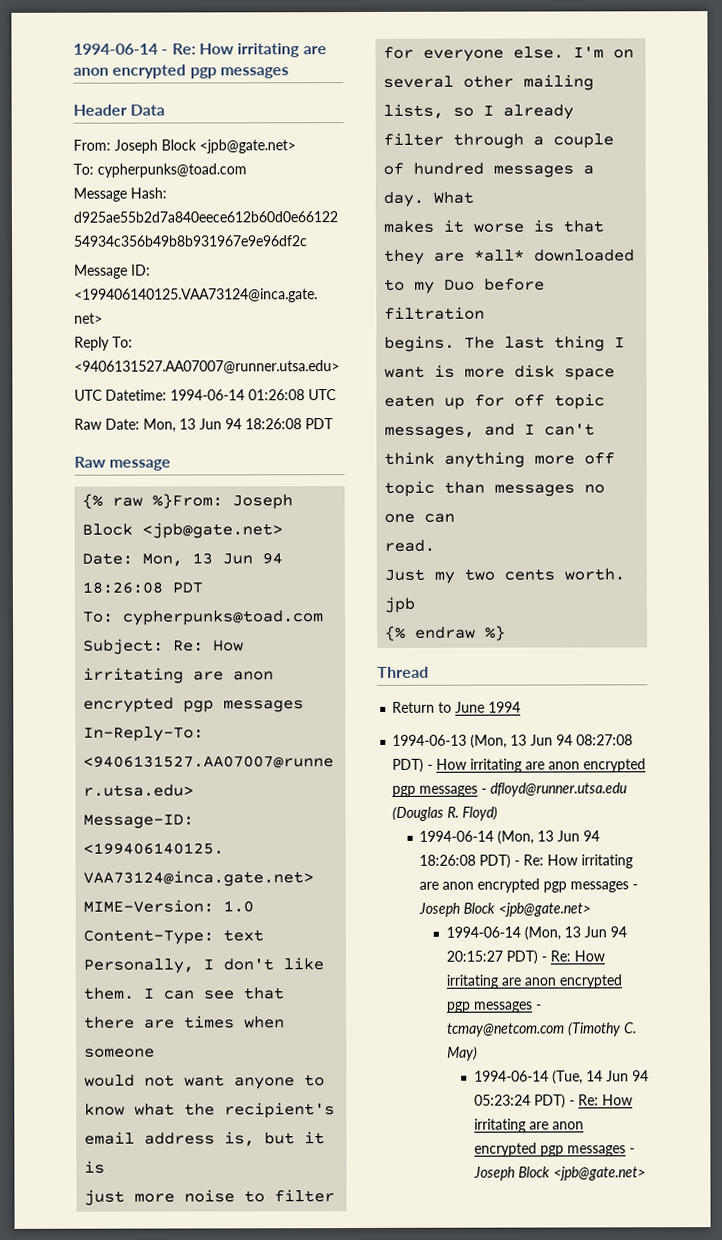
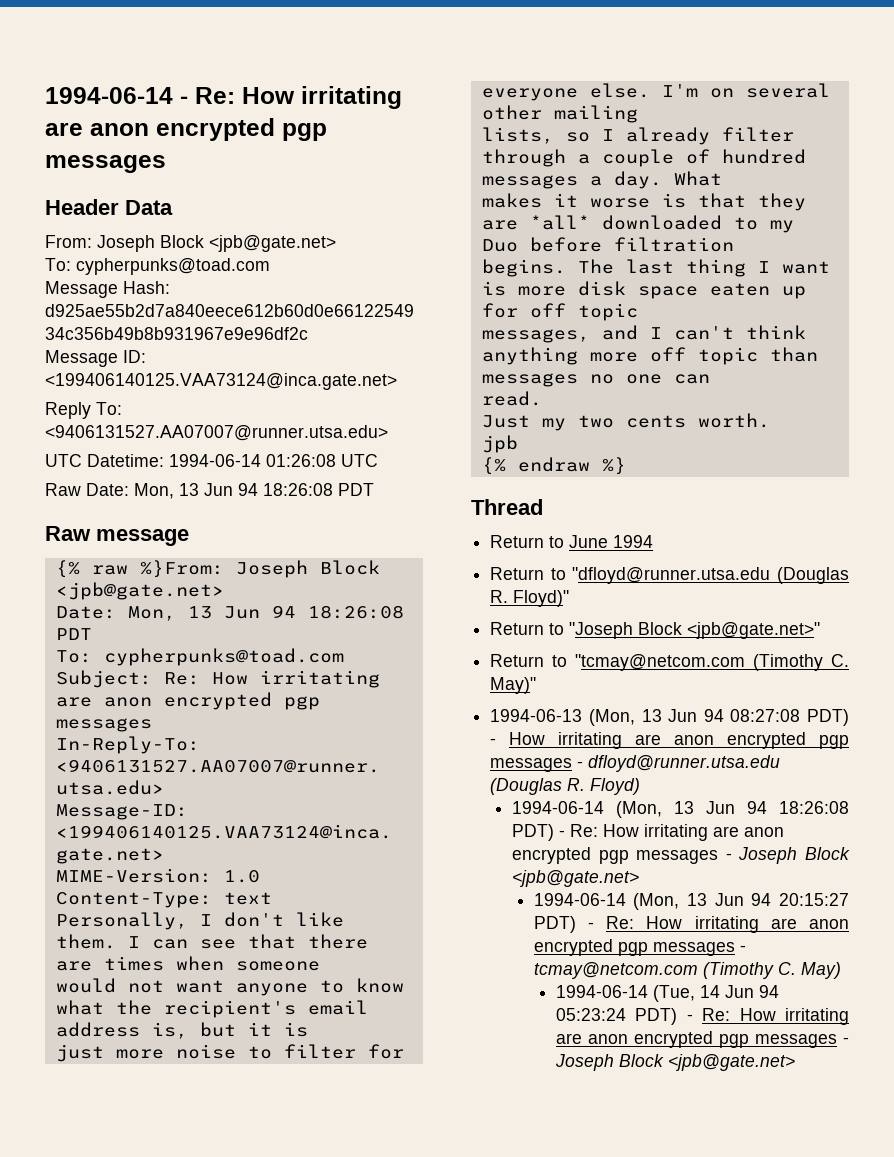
+ Return to "dfloyd@runner.utsa.edu (Douglas R. Floyd)"
+ Return to "Joseph Block <jpb@gate.net>"
+ Return to "tcmay@netcom.com (Timothy C. May)"

